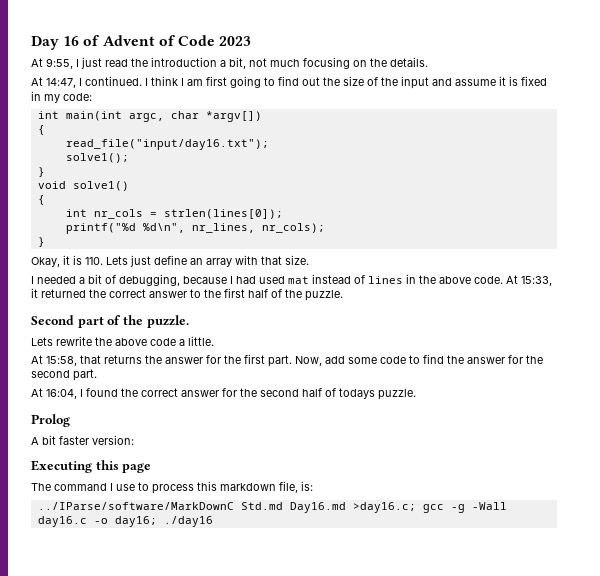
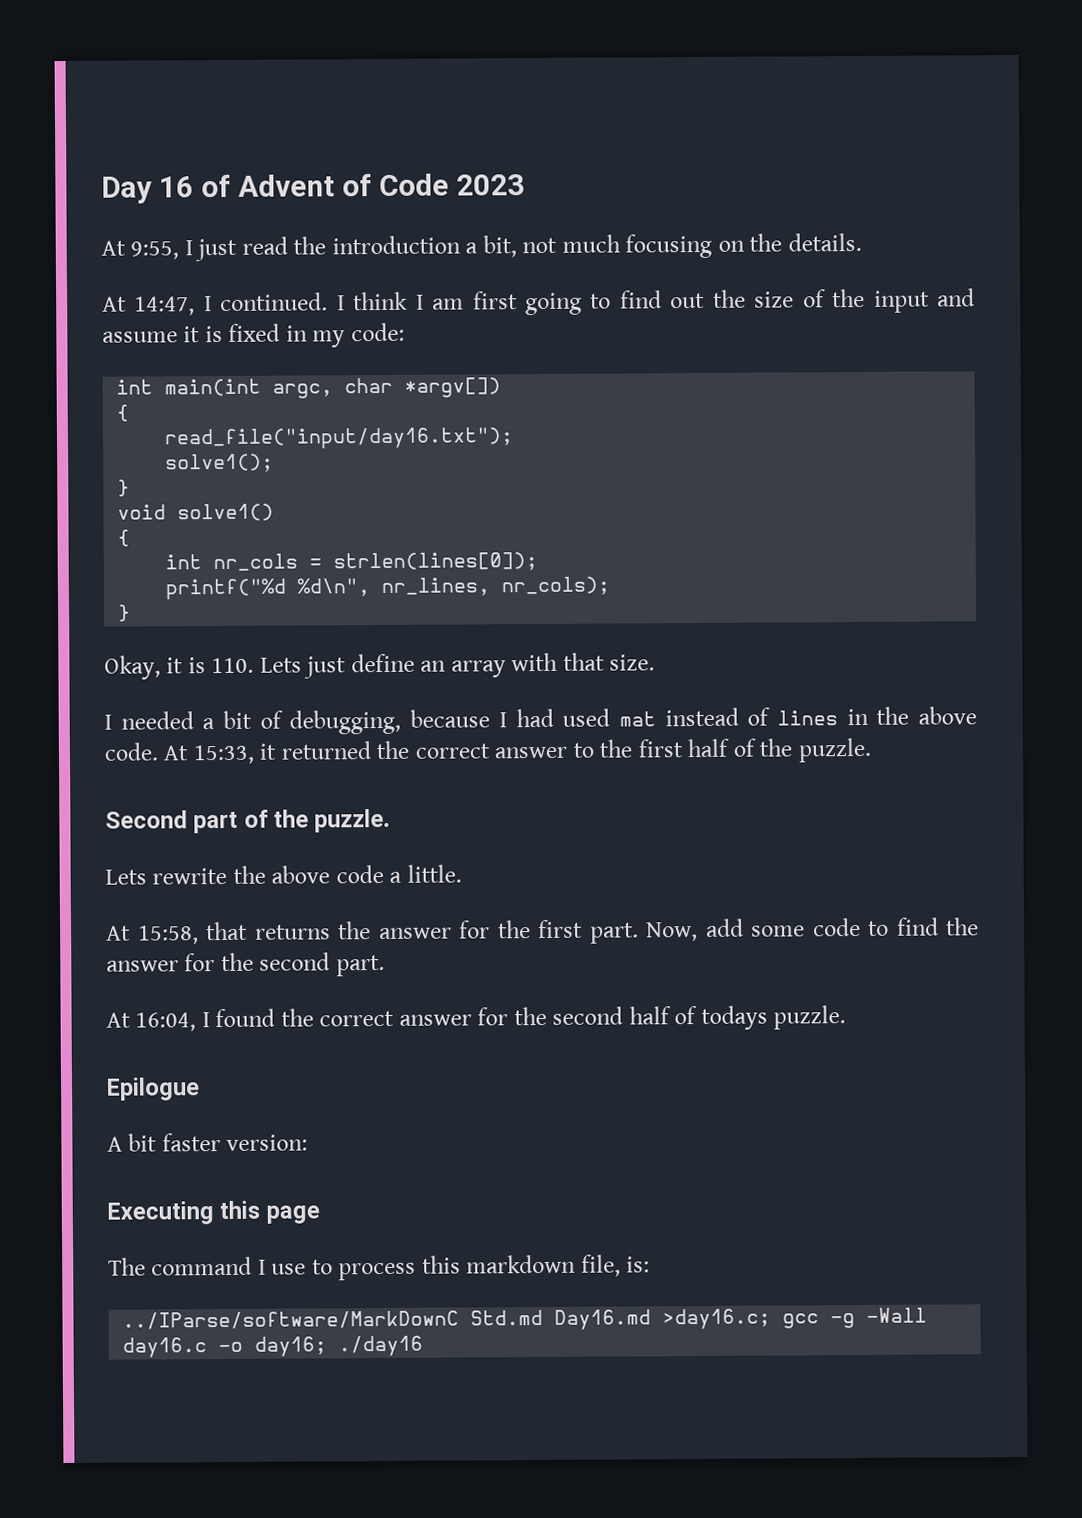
- Prolog
+ Epilogue

